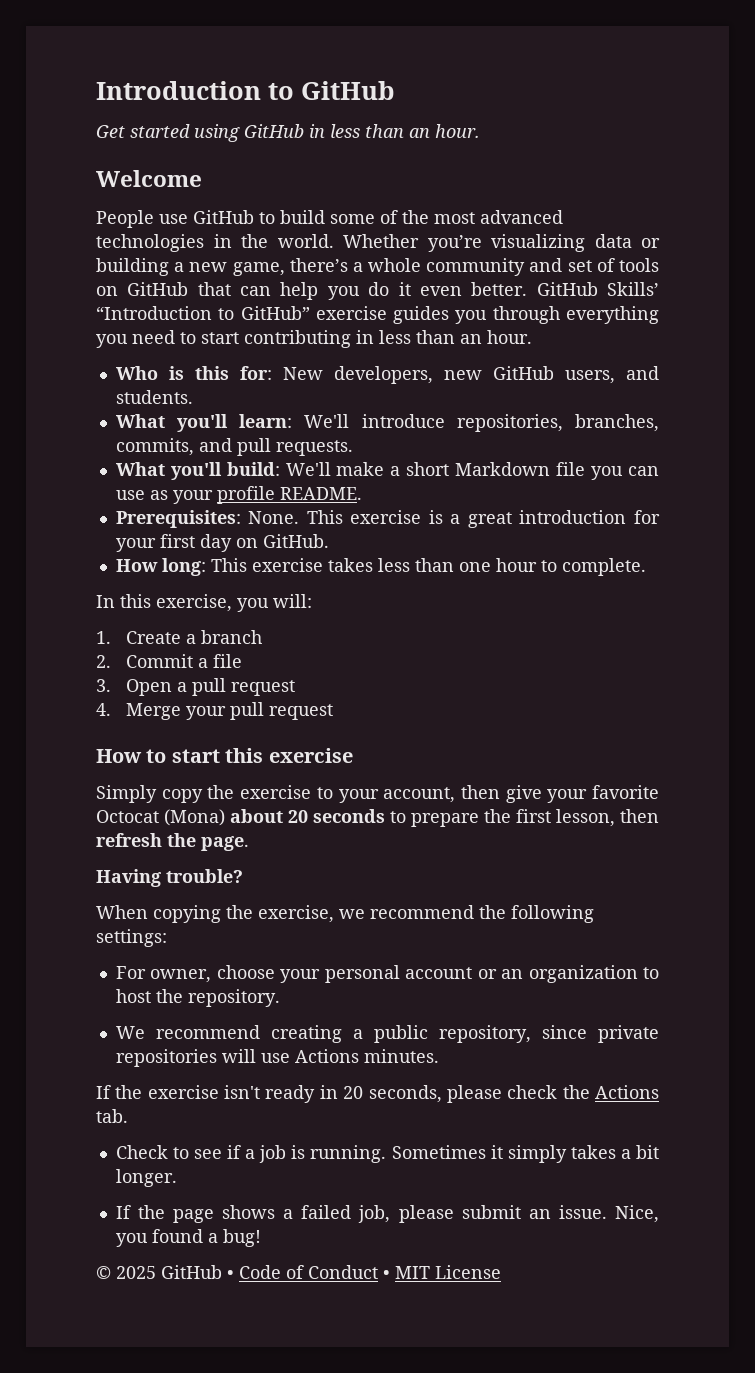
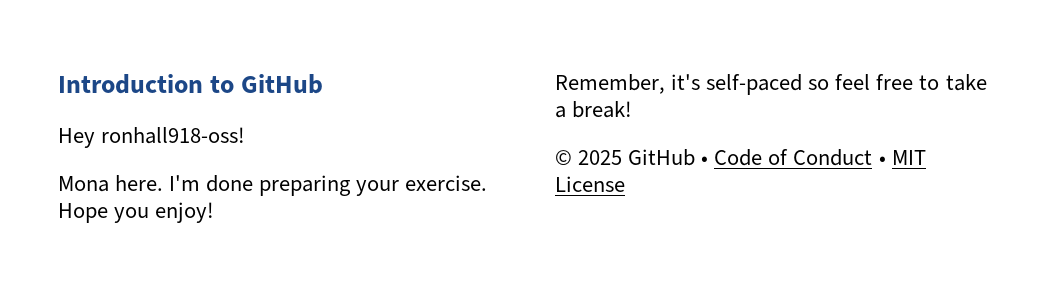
- Get started using GitHub in less than an hour.
- Welcome
- People use GitHub to build some of the most advanced technologies in the world. Whether you’re visualizing data or building a new game, there’s a whole community and set of tools on GitHub that can help you do it even better. GitHub Skills’ “Introduction to GitHub” exercise guides you through everything you need to start contributing in less than an hour.
- Who is this for: New developers, new GitHub users, and students.
- What you'll learn: We'll introduce repositories, branches, commits, and pull requests.
- What you'll build: We'll make a short Markdown file you can use as your profile README.
- Prerequisites: None. This exercise is a great introduction for your first day on GitHub.
- How long: This exercise takes less than one hour to complete.
- In this exercise, you will:
- 1. Create a branch
- 2. Commit a file
- 3. Open a pull request
- 4. Merge your pull request
- How to start this exercise
- Simply copy the exercise to your account, then give your favorite Octocat (Mona) about 20 seconds to prepare the first lesson, then refresh the page.
- Having trouble?
- When copying the exercise, we recommend the following settings:
- For owner, choose your personal account or an organization to host the repository.
- We recommend creating a public repository, since private repositories will use Actions minutes.
- If the exercise isn't ready in 20 seconds, please check the Actions tab.
- Check to see if a job is running. Sometimes it simply takes a bit longer.
- If the page shows a failed job, please submit an issue. Nice, you found a bug!
+ Hey ronhall918-oss!
+ Mona here. I'm done preparing your exercise. Hope you enjoy!
+ Remember, it's self-paced so feel free to take a break!

